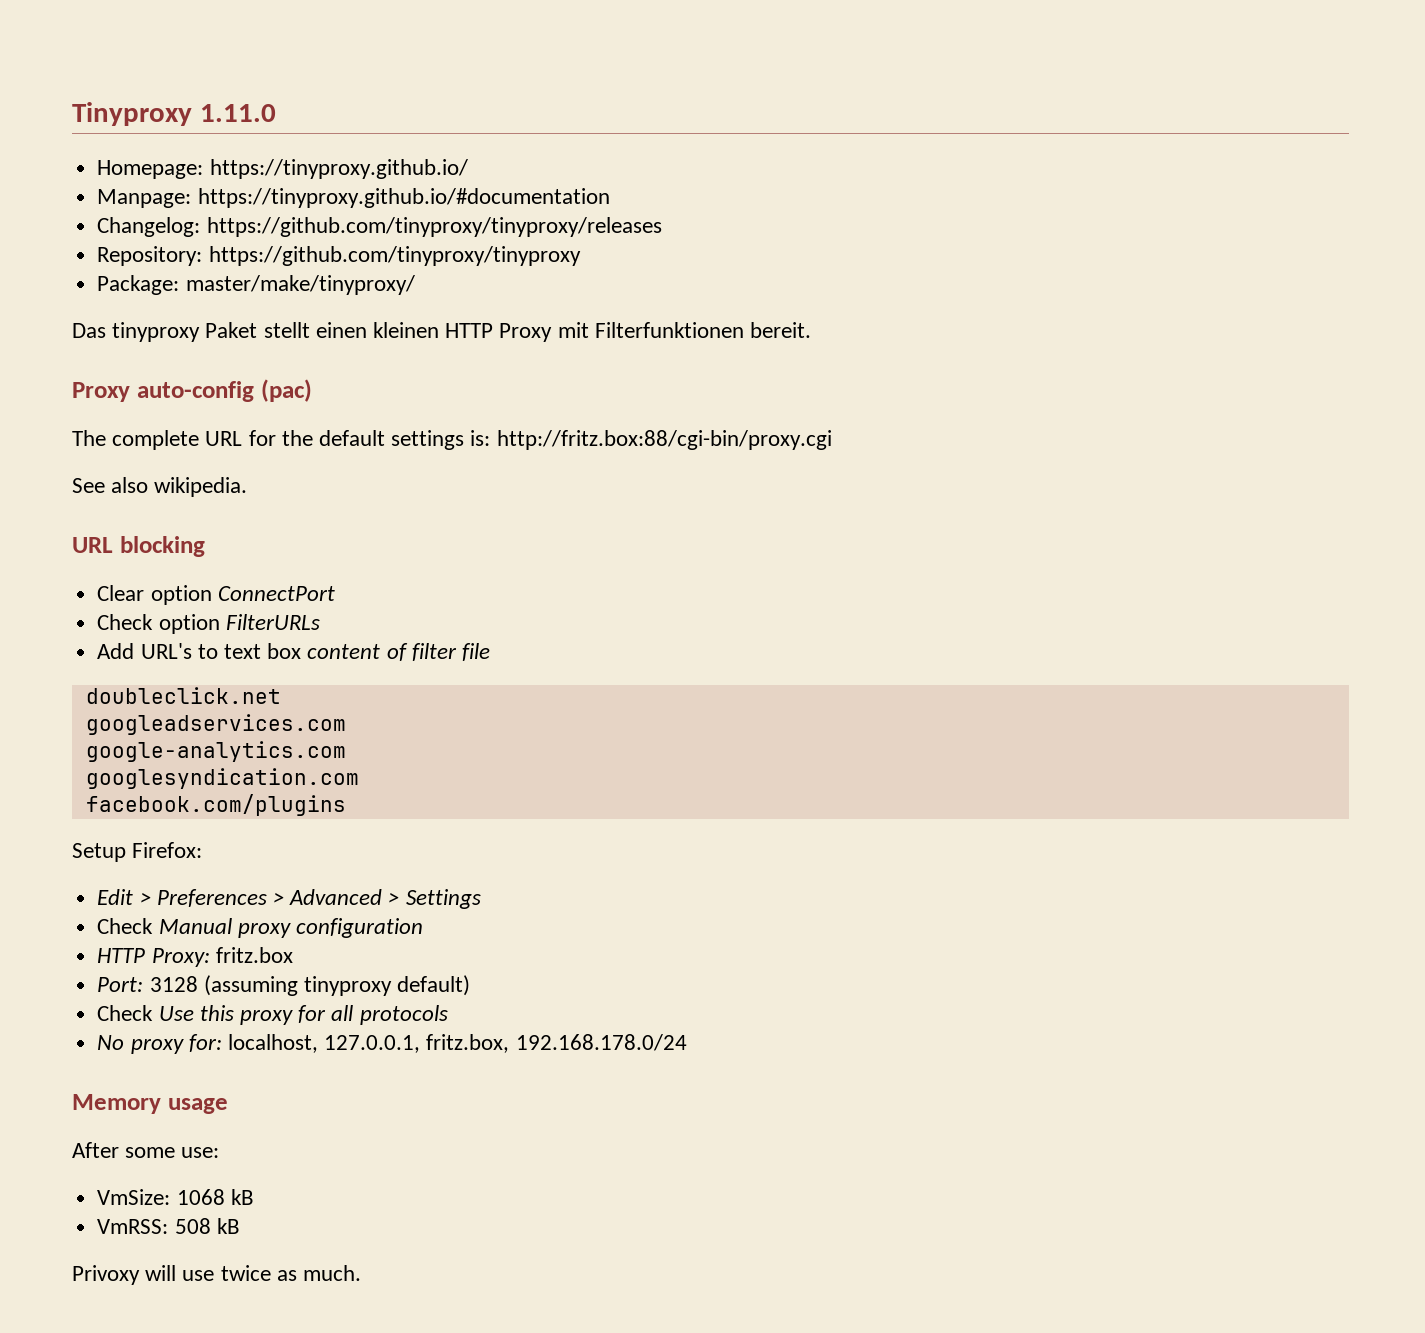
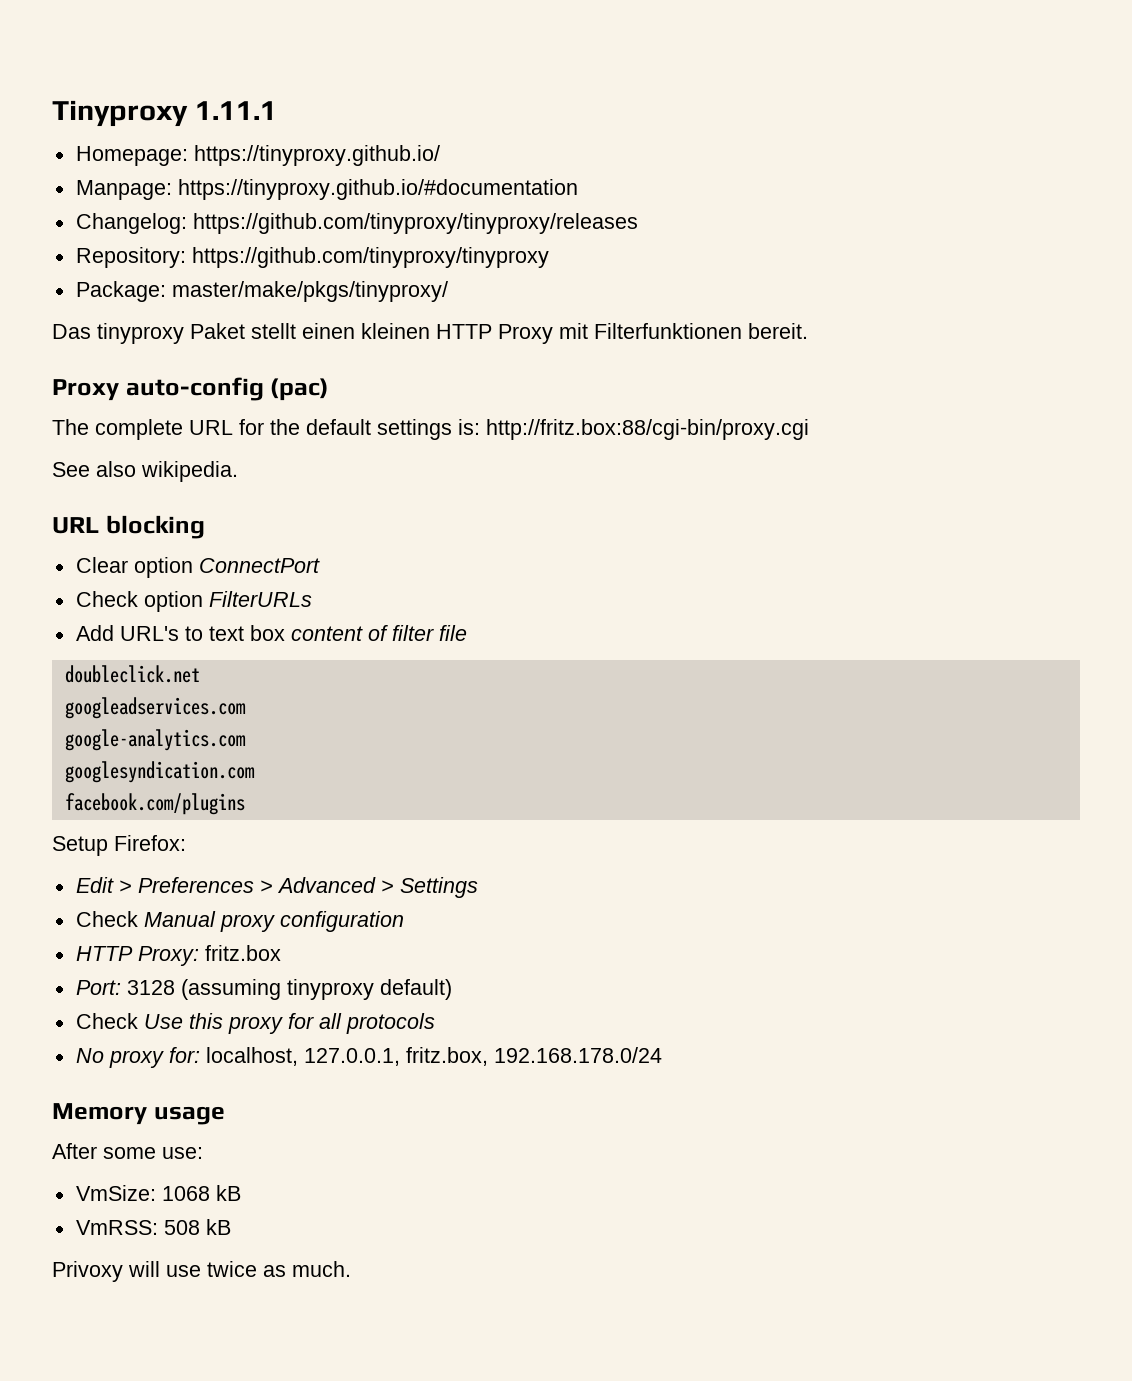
- Tinyproxy 1.11.0
+ Tinyproxy 1.11.1
- Package: master/make/tinyproxy/
+ Package: master/make/pkgs/tinyproxy/

